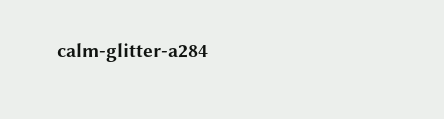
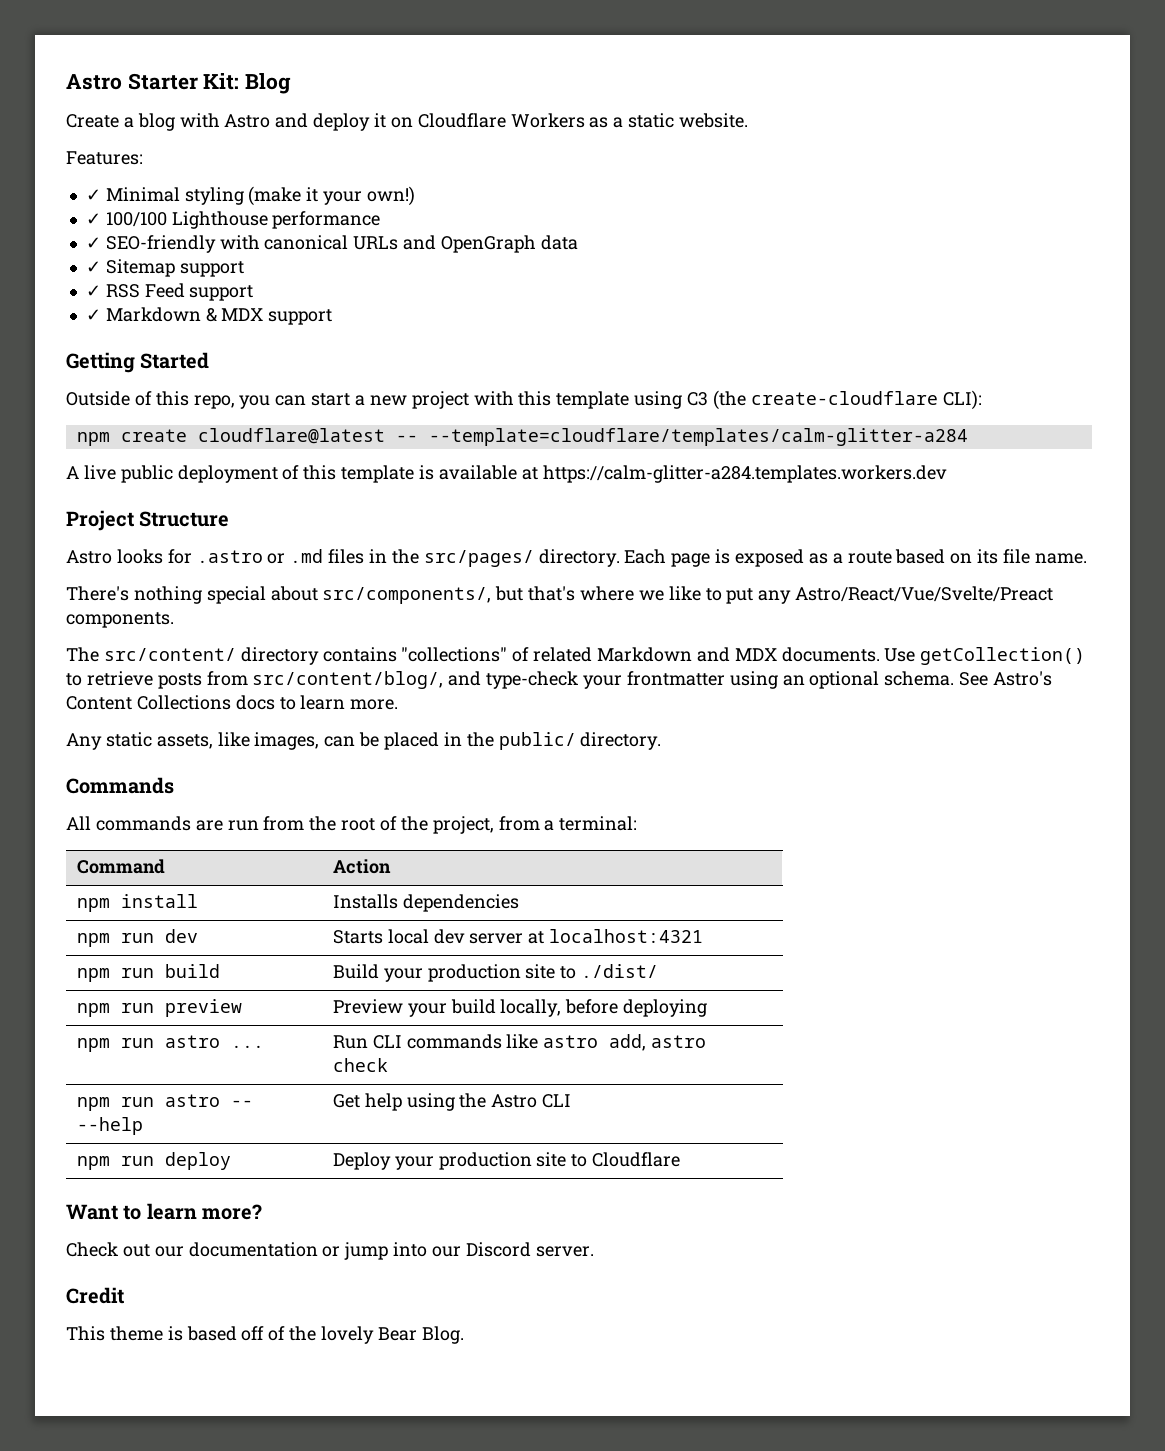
- calm-glitter-a284
+ Astro Starter Kit: Blog
+ Create a blog with Astro and deploy it on Cloudflare Workers as a static website.
+ Features:
+ ✓ Minimal styling (make it your own!)
+ ✓ 100/100 Lighthouse performance
+ ✓ SEO-friendly with canonical URLs and OpenGraph data
+ ✓ Sitemap support
+ ✓ RSS Feed support
+ ✓ Markdown & MDX support
+ Getting Started
+ Outside of this repo, you can start a new project with this template using C3 (the create-cloudflare CLI):
+ npm create cloudflare@latest -- --template=cloudflare/templates/calm-glitter-a284
+ A live public deployment of this template is available at https://calm-glitter-a284.templates.workers.dev
+ Project Structure
+ Astro looks for .astro or .md files in the src/pages/ directory. Each page is exposed as a route based on its file name.
+ There's nothing special about src/components/, but that's where we like to put any Astro/React/Vue/Svelte/Preact components.
+ The src/content/ directory contains "collections" of related Markdown and MDX documents. Use getCollection() to retrieve posts from src/content/blog/, and type-check your frontmatter using an optional schema. See Astro's Content Collections docs to learn more.
+ Any static assets, like images, can be placed in the public/ directory.
+ Commands
+ All commands are run from the root of the project, from a terminal:
+ Command | Action
+ npm install | Installs dependencies
+ npm run dev | Starts local dev server at localhost:4321
+ npm run build | Build your production site to ./dist/
+ npm run preview | Preview your build locally, before deploying
+ npm run astro ... | Run CLI commands like astro add, astro check
+ npm run astro -- --help | Get help using the Astro CLI
+ npm run deploy | Deploy your production site to Cloudflare
+ Want to learn more?
+ Check out our documentation or jump into our Discord server.
+ Credit
+ This theme is based off of the lovely Bear Blog.

